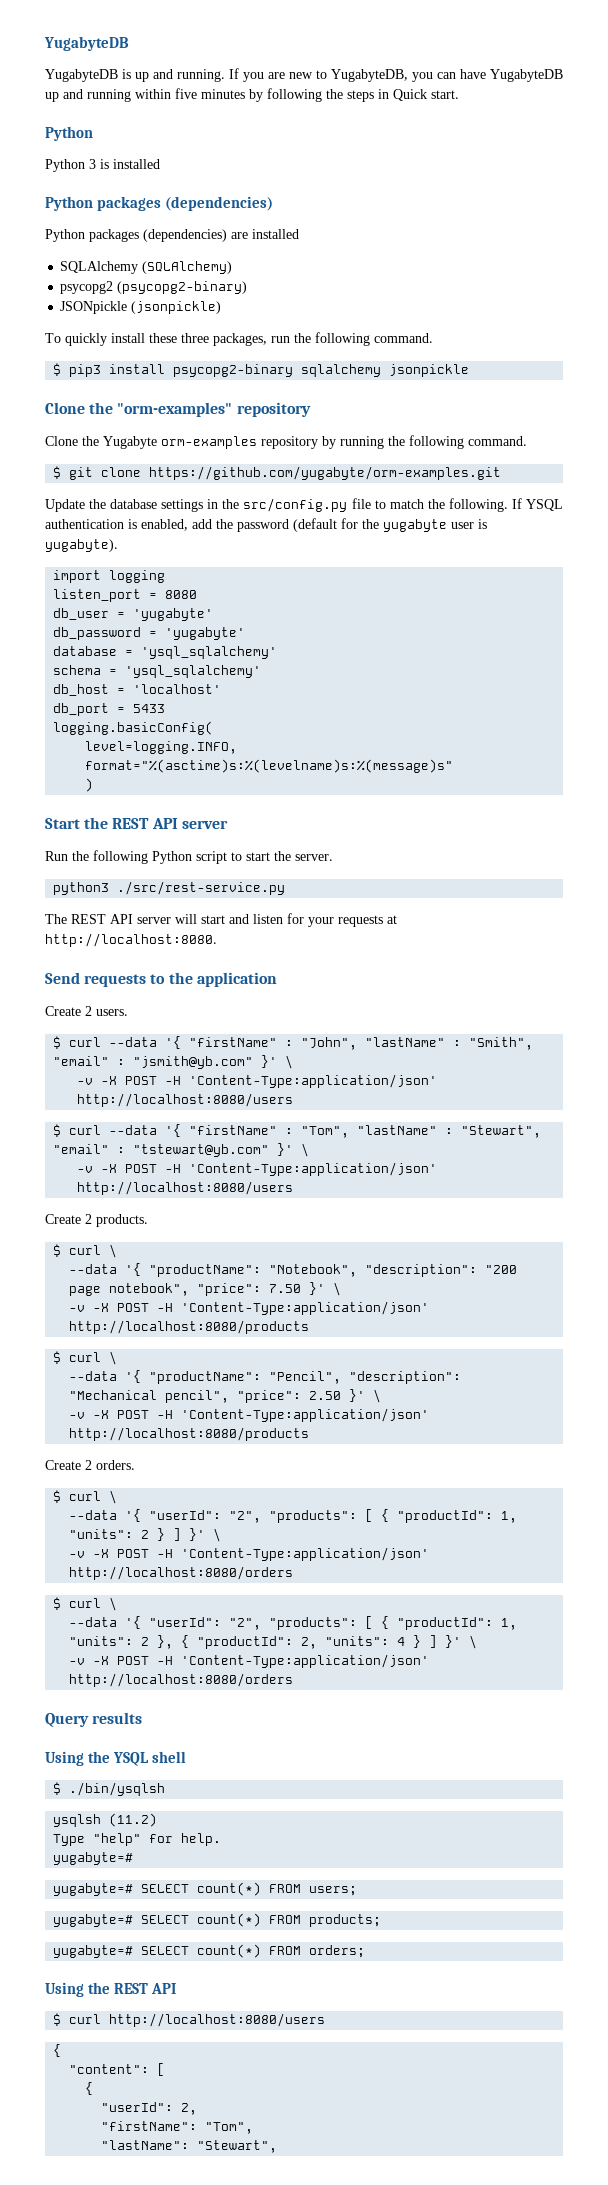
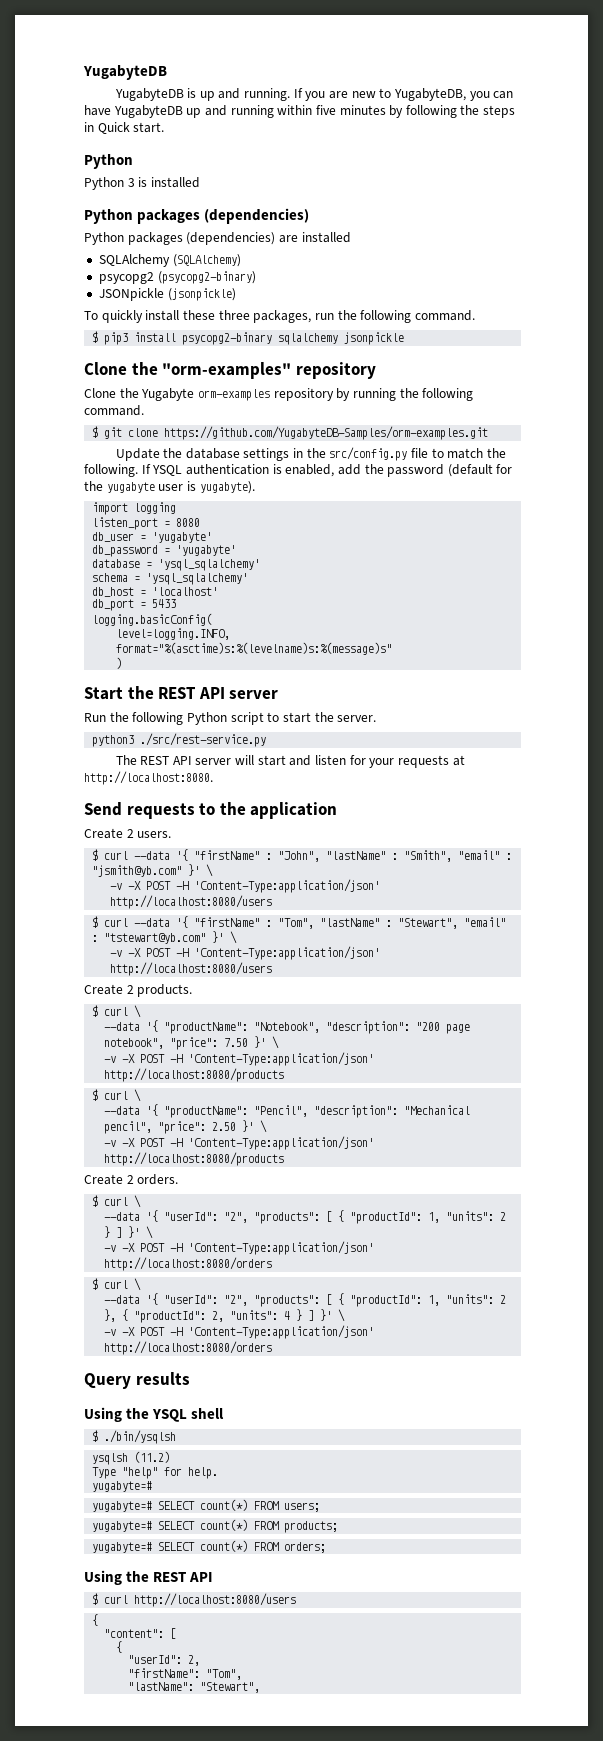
- $ git clone https://github.com/yugabyte/orm-examples.git
+ $ git clone https://github.com/YugabyteDB-Samples/orm-examples.git

